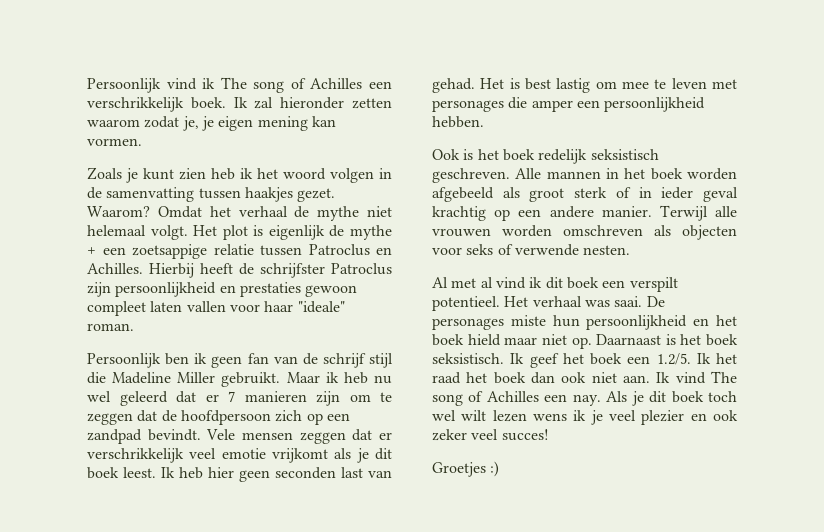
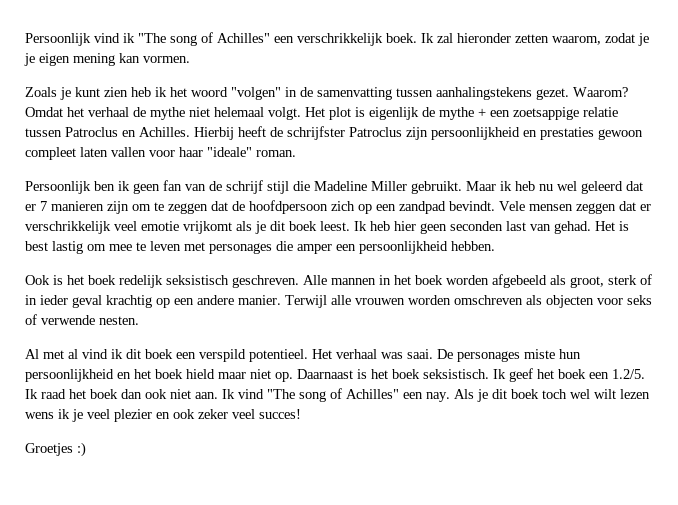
- Persoonlijk vind ik The song of Achilles een verschrikkelijk boek.
+ Persoonlijk vind ik "The song of Achilles" een verschrikkelijk boek.
- Ik zal hieronder zetten waarom zodat je, je eigen mening kan vormen.
+ Ik zal hieronder zetten waarom, zodat je je eigen mening kan vormen.
- Zoals je kunt zien heb ik het woord volgen in de samenvatting tussen haakjes gezet.
+ Zoals je kunt zien heb ik het woord "volgen" in de samenvatting tussen aanhalingstekens gezet.
- Alle mannen in het boek worden afgebeeld als groot sterk of in ieder geval krachtig op een andere manier.
+ Alle mannen in het boek worden afgebeeld als groot, sterk of in ieder geval krachtig op een andere manier.
- Al met al vind ik dit boek een verspilt potentieel.
+ Al met al vind ik dit boek een verspild potentieel.
- Ik geef het boek een 1.2/5. Ik het raad het boek dan ook niet aan.
+ Ik geef het boek een 1.2/5. Ik raad het boek dan ook niet aan.
- Ik vind The song of Achilles een nay.
+ Ik vind "The song of Achilles" een nay.

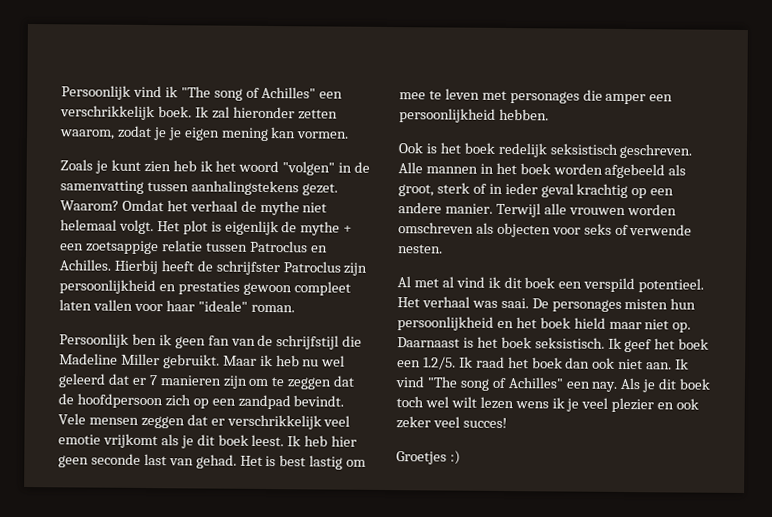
- Persoonlijk ben ik geen fan van de schrijf stijl die Madeline Miller gebruikt.
+ Persoonlijk ben ik geen fan van de schrijfstijl die Madeline Miller gebruikt.
- Ik heb hier geen seconden last van gehad.
+ Ik heb hier geen seconde last van gehad.
- De personages miste hun persoonlijkheid en het boek hield maar niet op. Daarnaast is het boek seksistisch.
+ De personages misten hun persoonlijkheid en het boek hield maar niet op. Daarnaast is het boek seksistisch.

